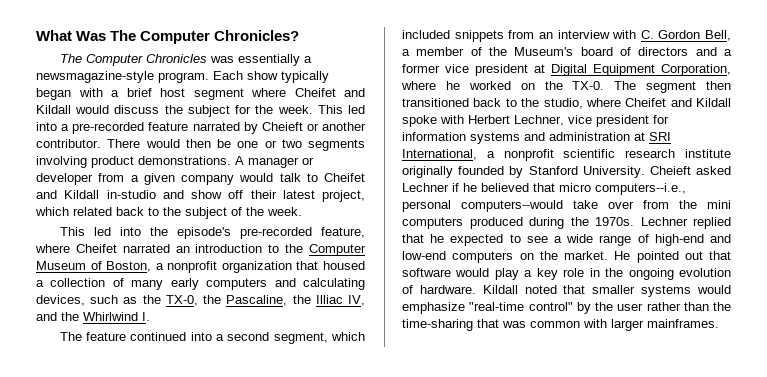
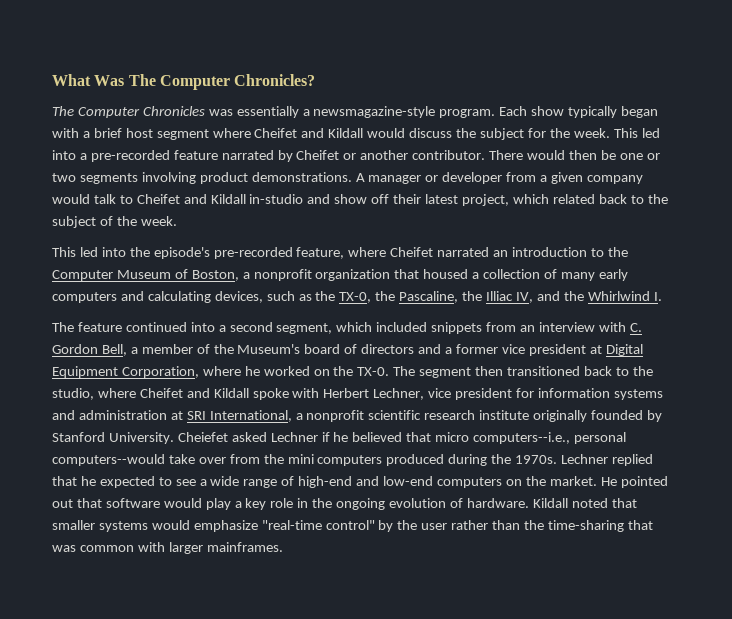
- This led into a pre-recorded feature narrated by Cheieft or another contributor.
+ This led into a pre-recorded feature narrated by Cheifet or another contributor.
- Cheieft asked Lechner if he believed that micro computers--i.e., personal computers--would take over from the mini computers produced during the 1970s.
+ Cheiefet asked Lechner if he believed that micro computers--i.e., personal computers--would take over from the mini computers produced during the 1970s.

